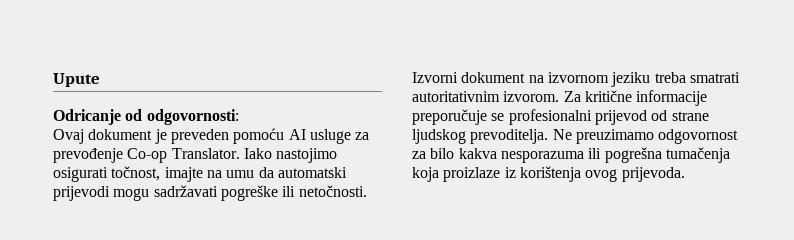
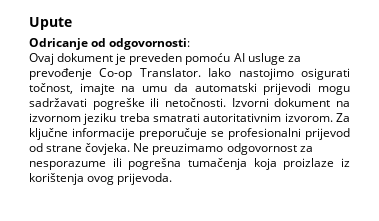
- Za kritične informacije preporučuje se profesionalni prijevod od strane ljudskog prevoditelja.
+ Za ključne informacije preporučuje se profesionalni prijevod od strane čovjeka.
- Ne preuzimamo odgovornost za bilo kakva nesporazuma ili pogrešna tumačenja koja proizlaze iz korištenja ovog prijevoda.
+ Ne preuzimamo odgovornost za nesporazume ili pogrešna tumačenja koja proizlaze iz korištenja ovog prijevoda.

